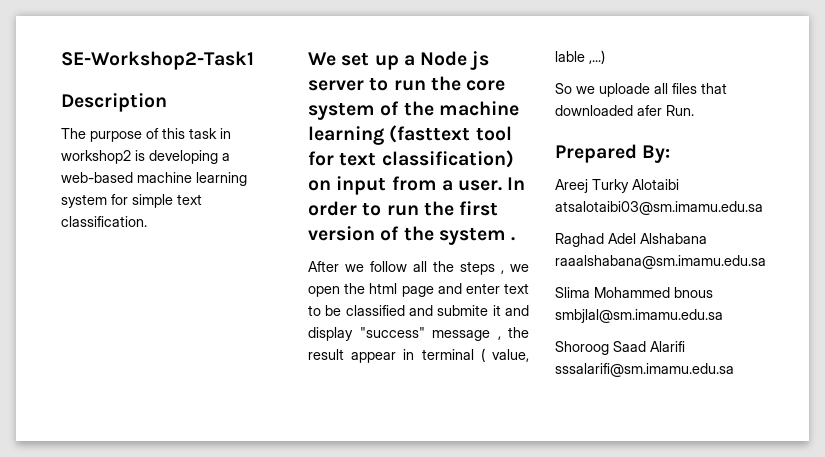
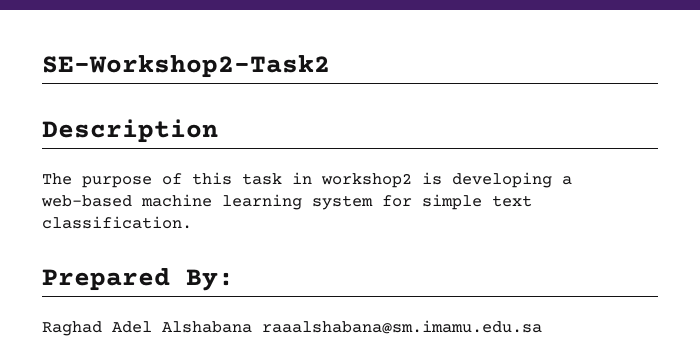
- SE-Workshop2-Task1
+ SE-Workshop2-Task2
- We set up a Node js server to run the core system of the machine learning (fasttext tool for text classification) on input from a user. In order to run the first version of the system .
- After we follow all the steps , we open the html page and enter text to be classified and submite it and display "success" message , the result appear in terminal ( value, lable ,...)
- So we uploade all files that downloaded afer Run.
  Prepared By:
- Areej Turky Alotaibi atsalotaibi03@sm.imamu.edu.sa
  Raghad Adel Alshabana raaalshabana@sm.imamu.edu.sa
- Slima Mohammed bnous smbjlal@sm.imamu.edu.sa
- Shoroog Saad Alarifi sssalarifi@sm.imamu.edu.sa

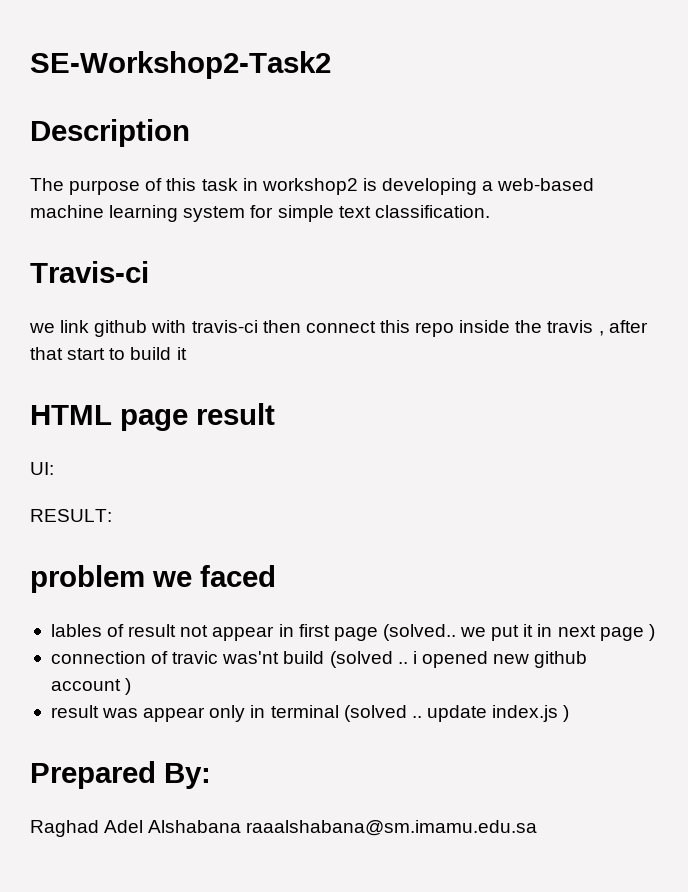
+ Travis-ci
+ we link github with travis-ci then connect this repo inside the travis , after that start to build it
+ HTML page result
+ UI:
+ RESULT:
+ problem we faced
+ lables of result not appear in first page (solved.. we put it in next page )
+ connection of travic was'nt build (solved .. i opened new github account )
+ result was appear only in terminal (solved .. update index.js )

